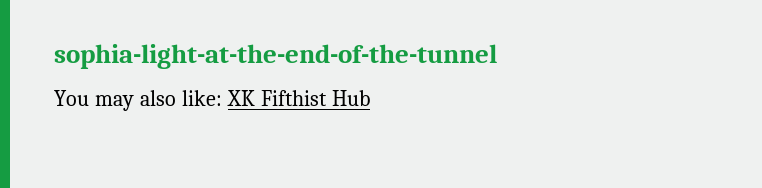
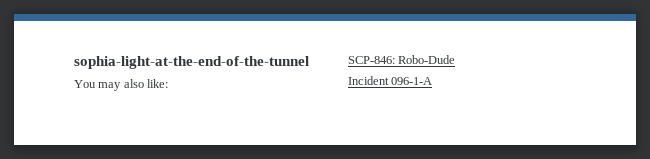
- You may also like: XK Fifthist Hub
+ You may also like:
+ SCP-846: Robo-Dude
+ Incident 096-1-A

